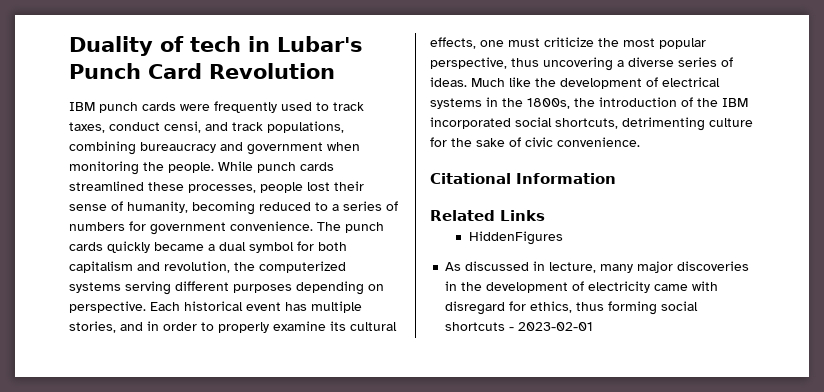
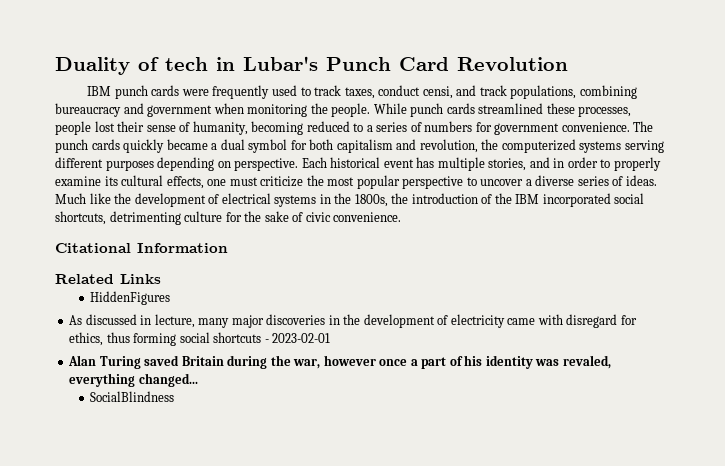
- Each historical event has multiple stories, and in order to properly examine its cultural effects, one must criticize the most popular perspective, thus uncovering a diverse series of ideas.
+ Each historical event has multiple stories, and in order to properly examine its cultural effects, one must criticize the most popular perspective to uncover a diverse series of ideas.
+ Alan Turing saved Britain during the war, however once a part of his identity was revaled, everything changed...
+ SocialBlindness

